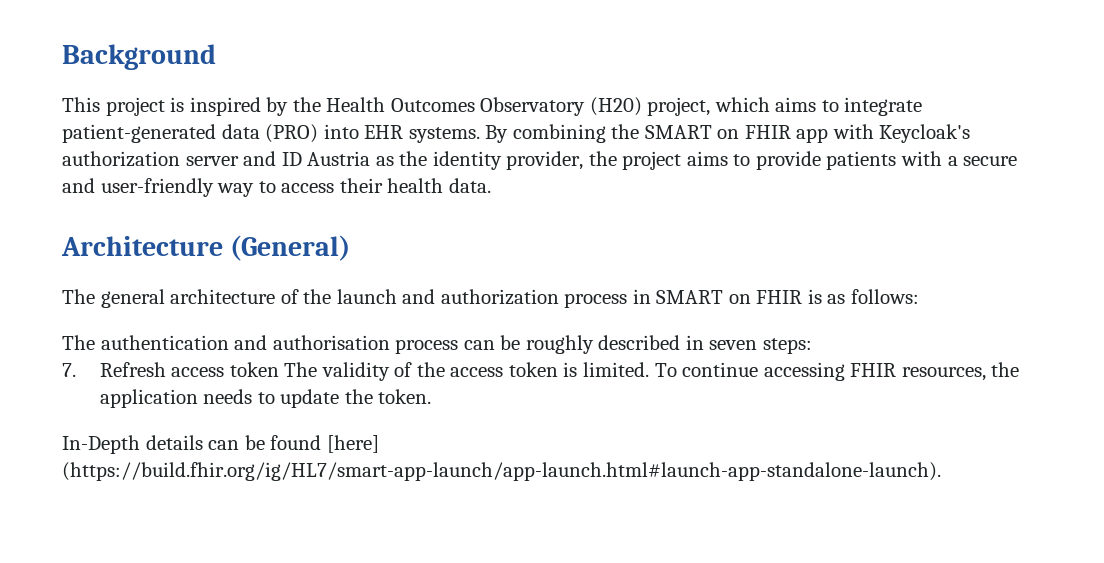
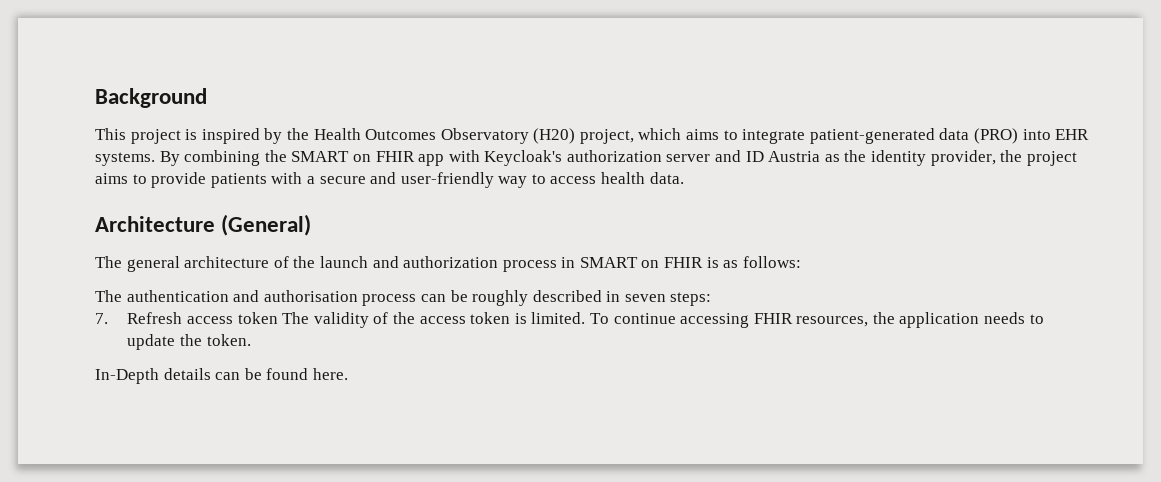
- By combining the SMART on FHIR app with Keycloak's authorization server and ID Austria as the identity provider, the project aims to provide patients with a secure and user-friendly way to access their health data.
+ By combining the SMART on FHIR app with Keycloak's authorization server and ID Austria as the identity provider, the project aims to provide patients with a secure and user-friendly way to access health data.
- In-Depth details can be found [here] (https://build.fhir.org/ig/HL7/smart-app-launch/app-launch.html#launch-app-standalone-launch).
+ In-Depth details can be found here.

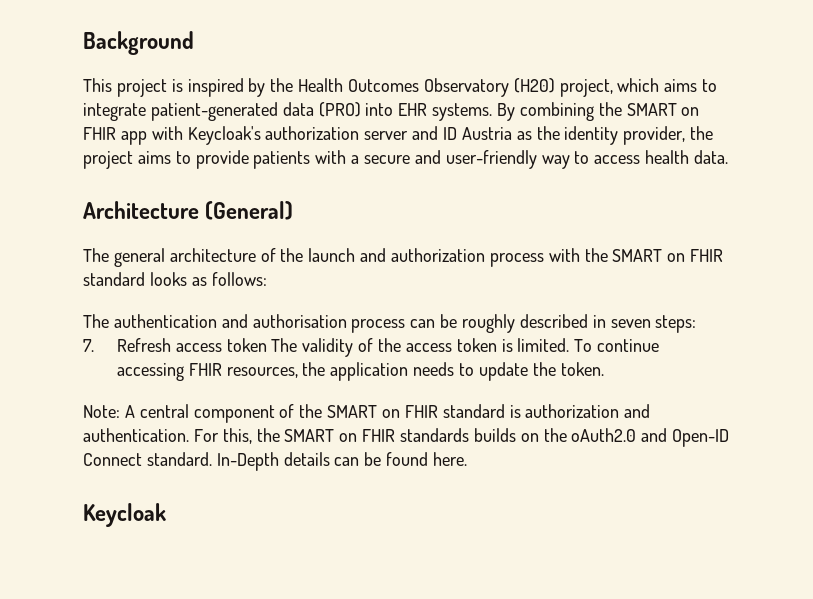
- The general architecture of the launch and authorization process in SMART on FHIR is as follows:
+ The general architecture of the launch and authorization process with the SMART on FHIR standard looks as follows:
+ Note: A central component of the SMART on FHIR standard is authorization and authentication. For this, the SMART on FHIR standards builds on the oAuth2.0 and Open-ID Connect standard.
+ Keycloak

